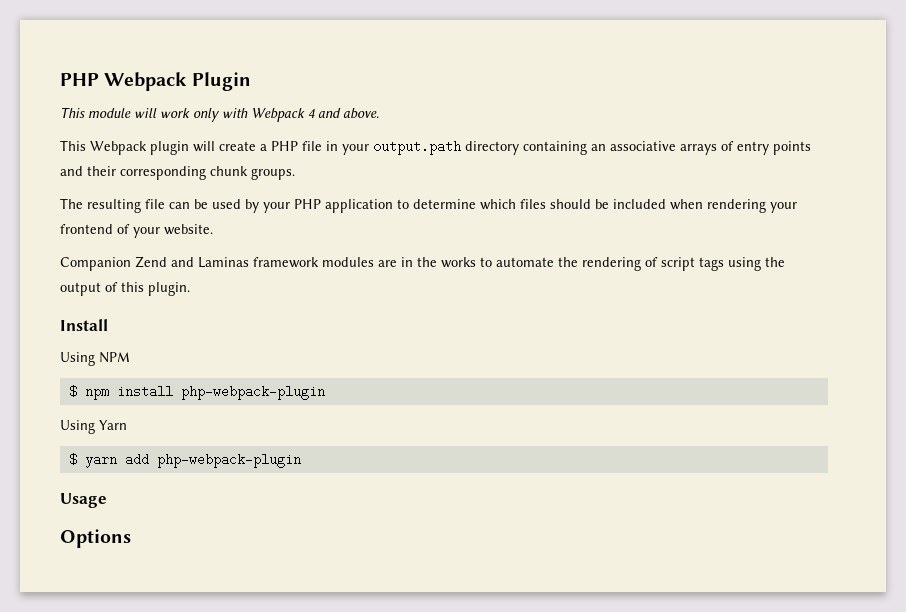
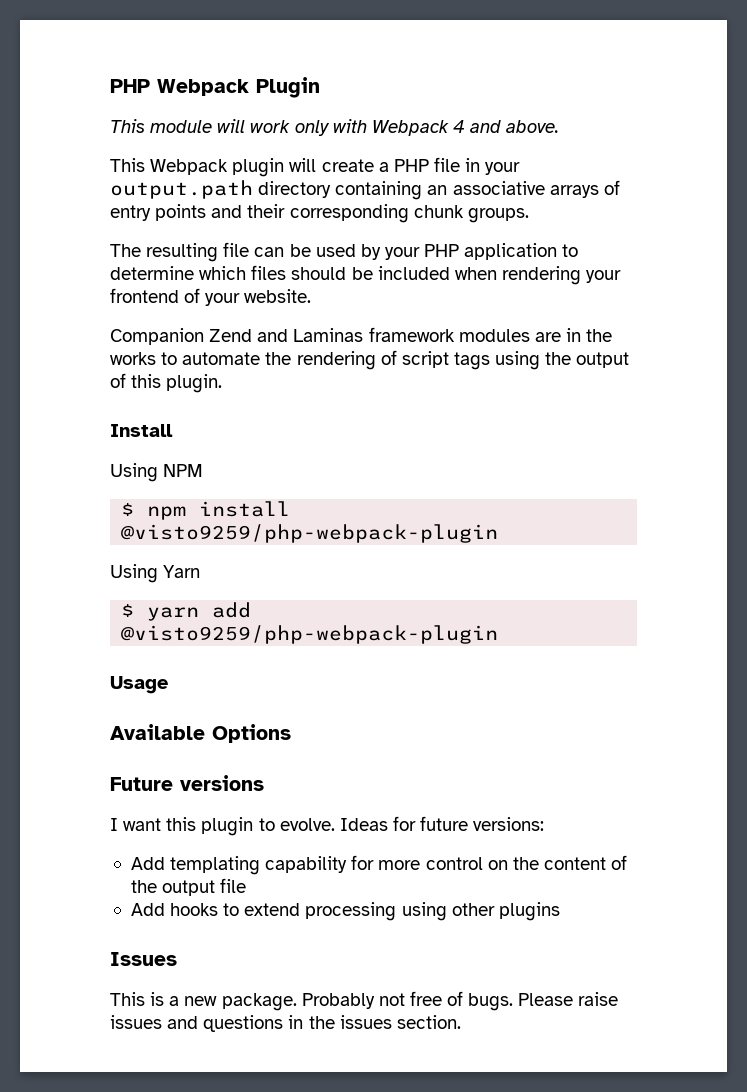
- $ npm install php-webpack-plugin
+ $ npm install @visto9259/php-webpack-plugin
- $ yarn add php-webpack-plugin
+ $ yarn add @visto9259/php-webpack-plugin
- Options
+ Available Options
+ Future versions
+ I want this plugin to evolve. Ideas for future versions:
+ Add templating capability for more control on the content of the output file
+ Add hooks to extend processing using other plugins
+ Issues
+ This is a new package. Probably not free of bugs. Please raise issues and questions in the issues section.

